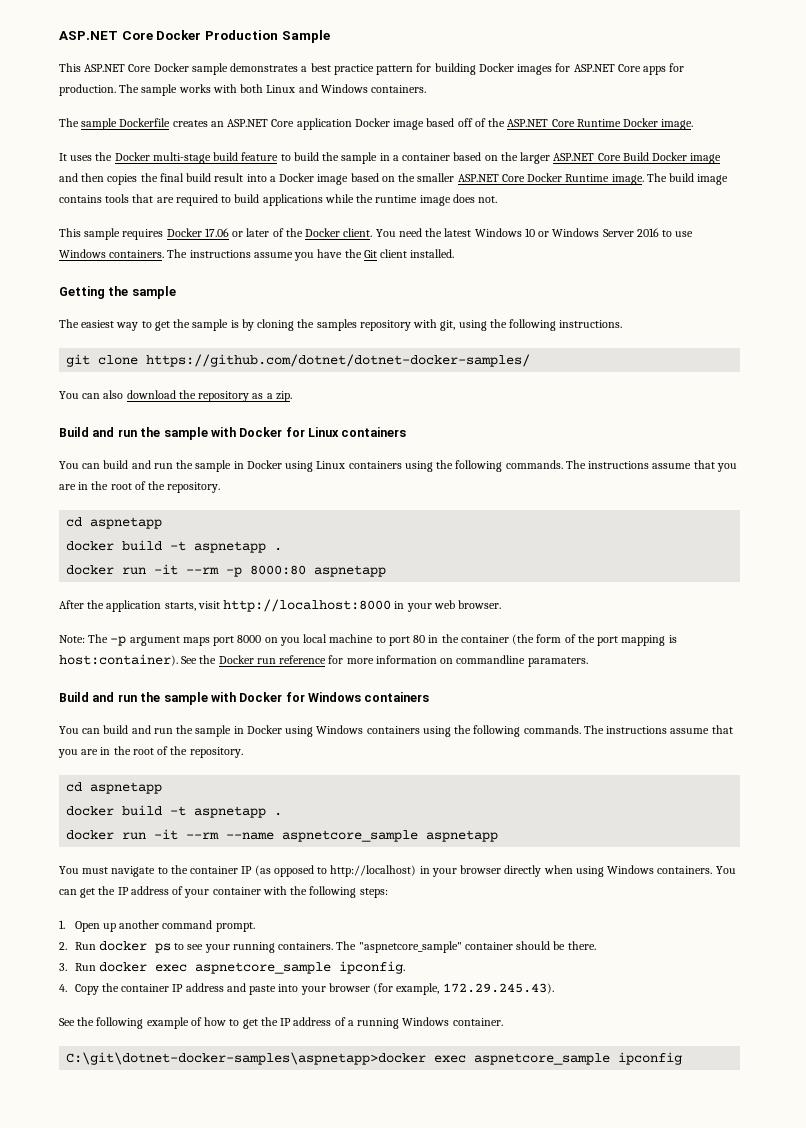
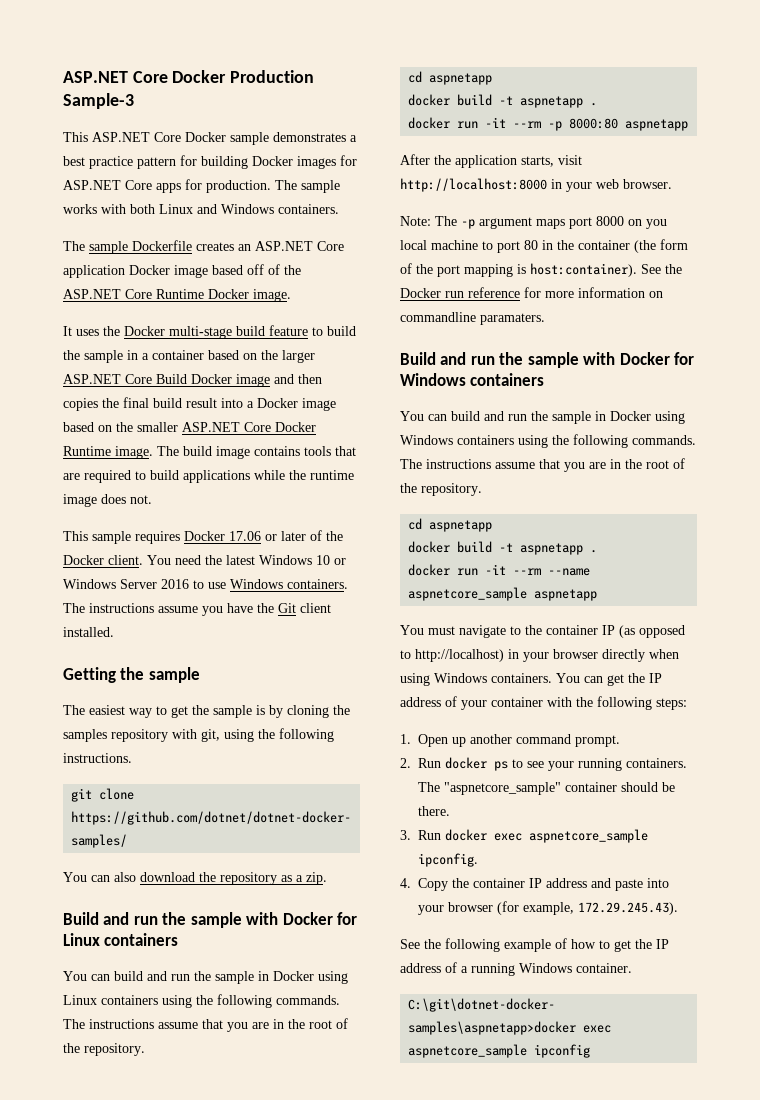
- ASP.NET Core Docker Production Sample
+ ASP.NET Core Docker Production Sample-3

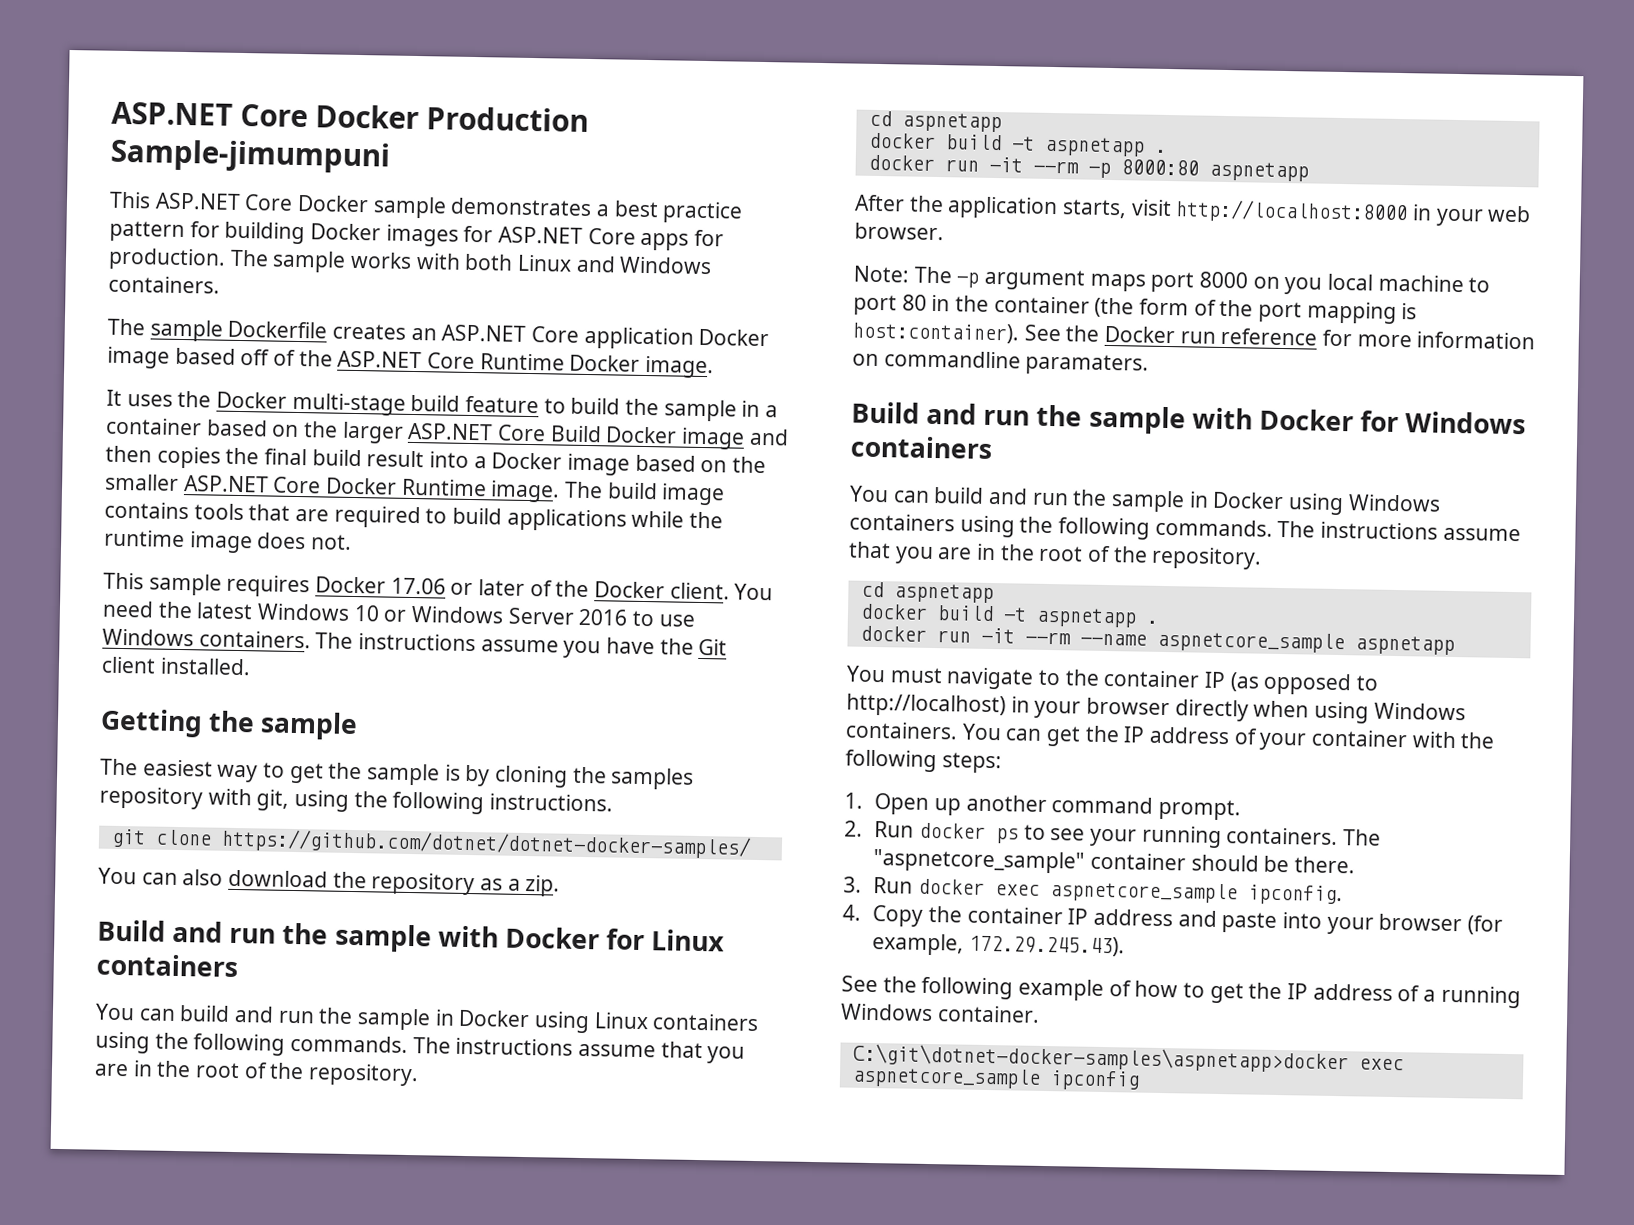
- ASP.NET Core Docker Production Sample-3
+ ASP.NET Core Docker Production Sample-jimumpuni

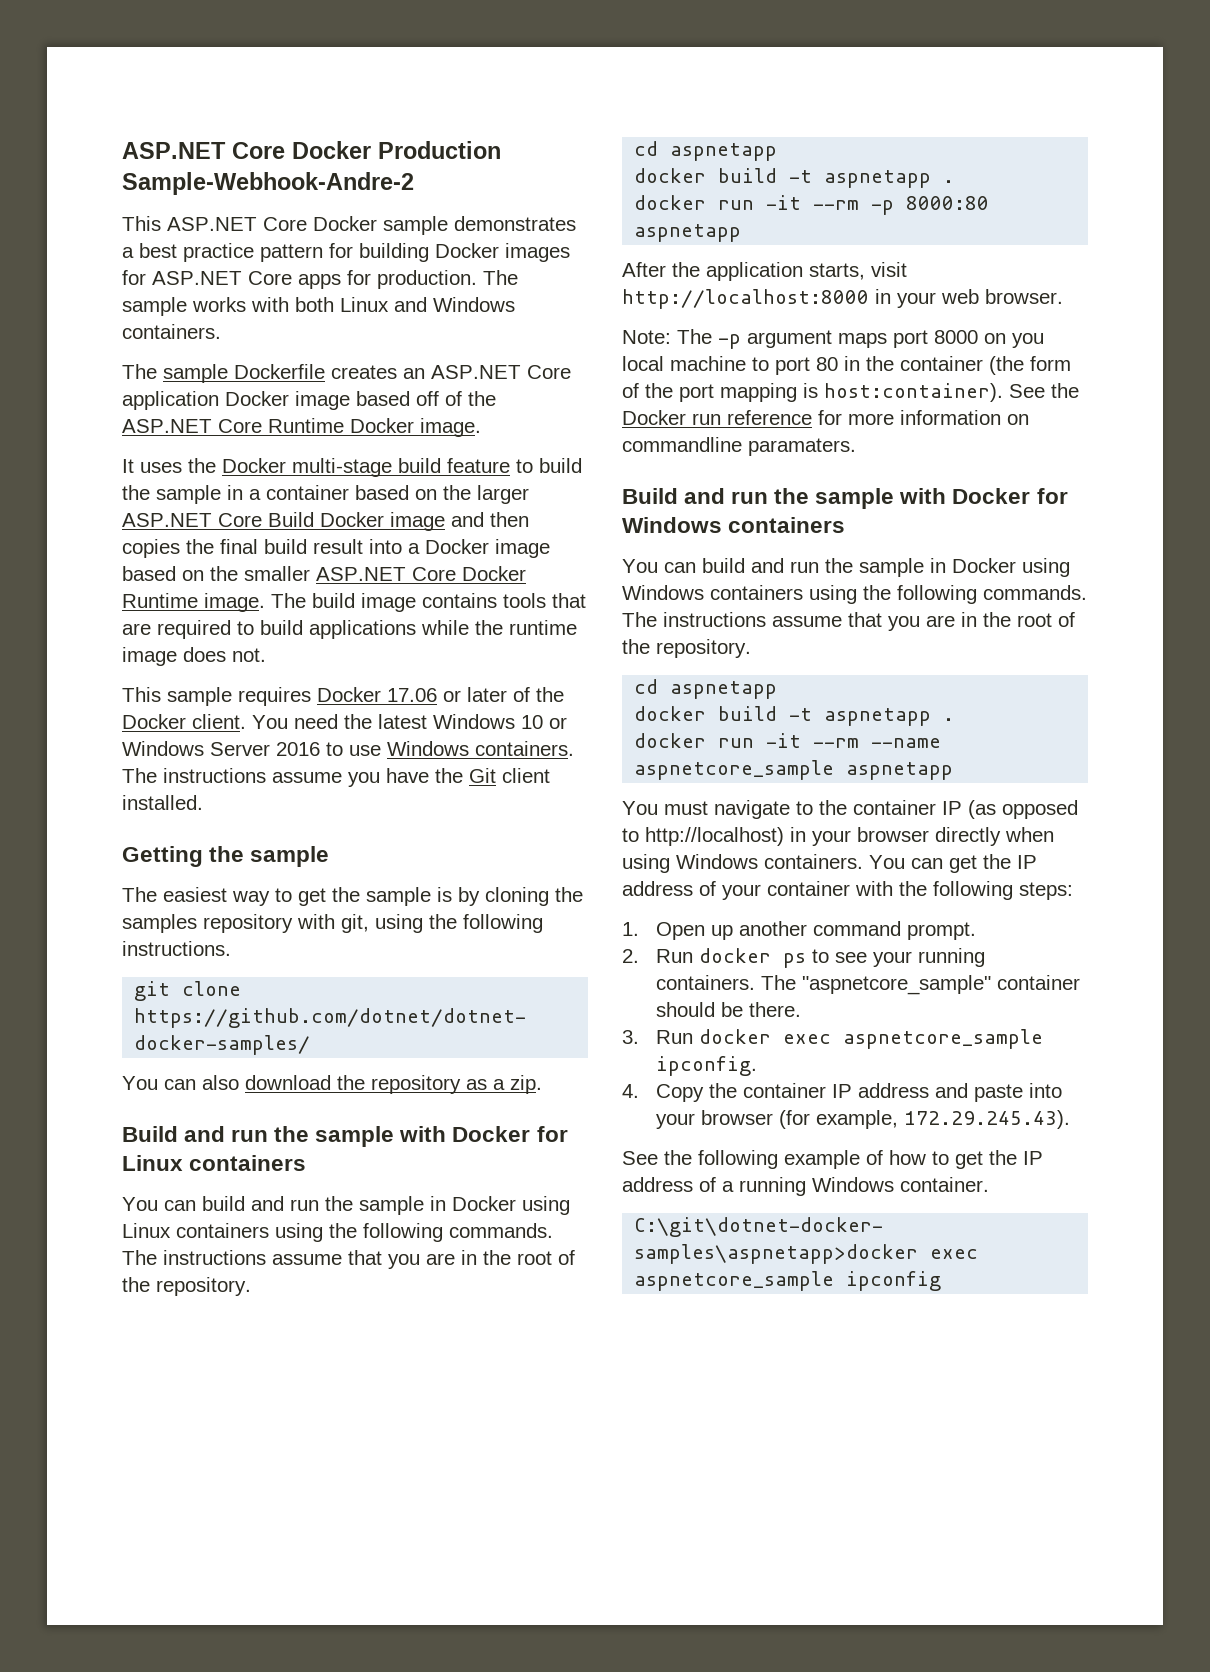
- ASP.NET Core Docker Production Sample-jimumpuni
+ ASP.NET Core Docker Production Sample-Webhook-Andre-2

